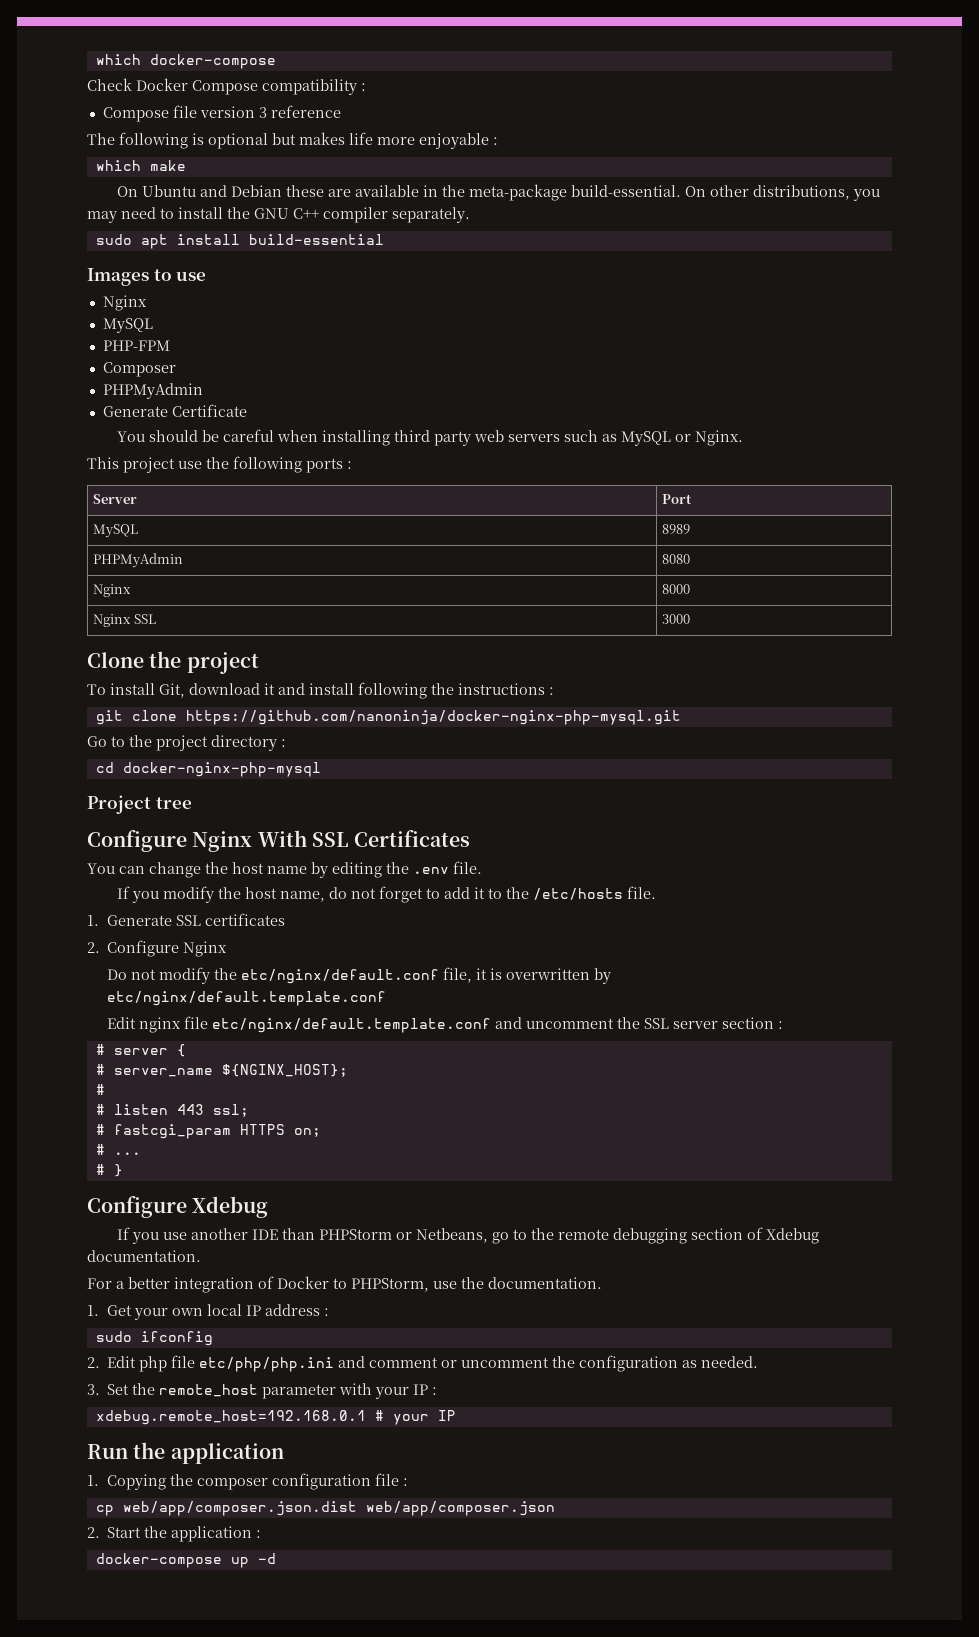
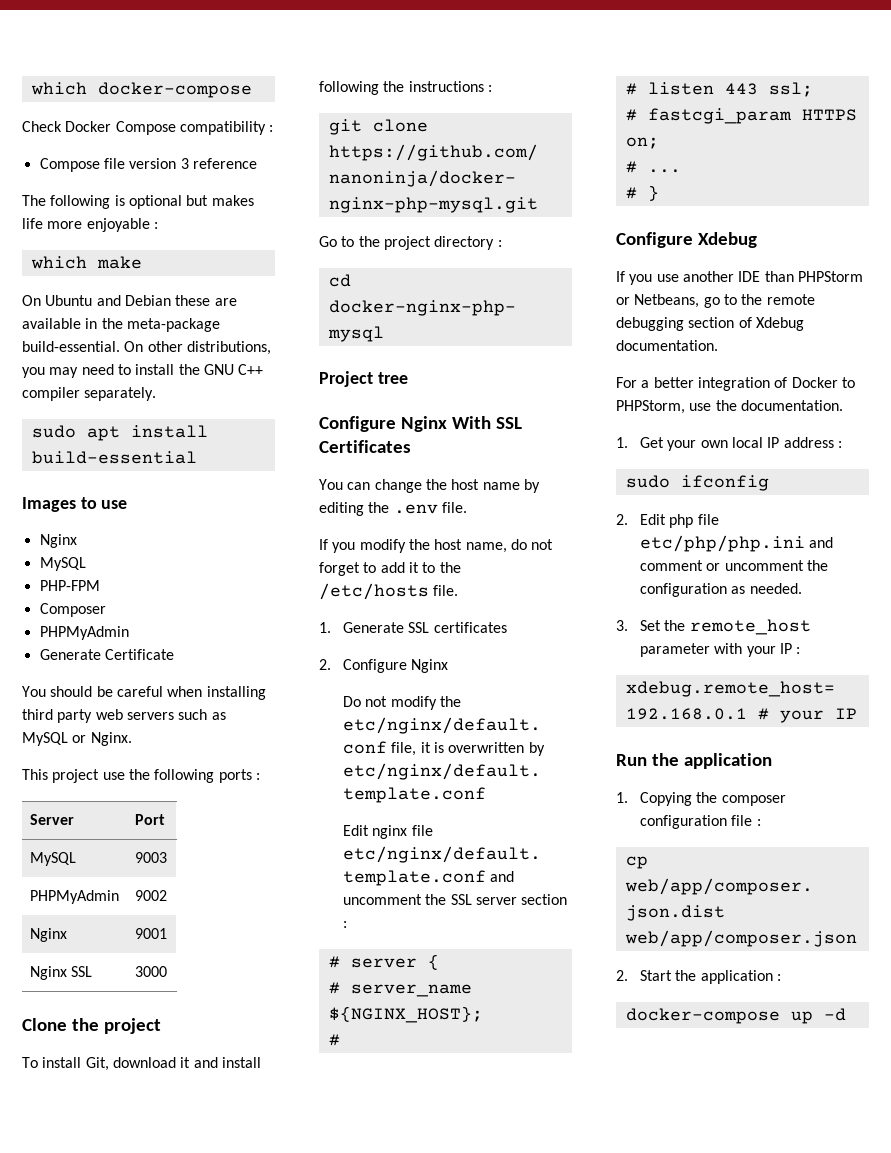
- MySQL | 8989
+ MySQL | 9003
- PHPMyAdmin | 8080
+ PHPMyAdmin | 9002
- Nginx | 8000
+ Nginx | 9001

